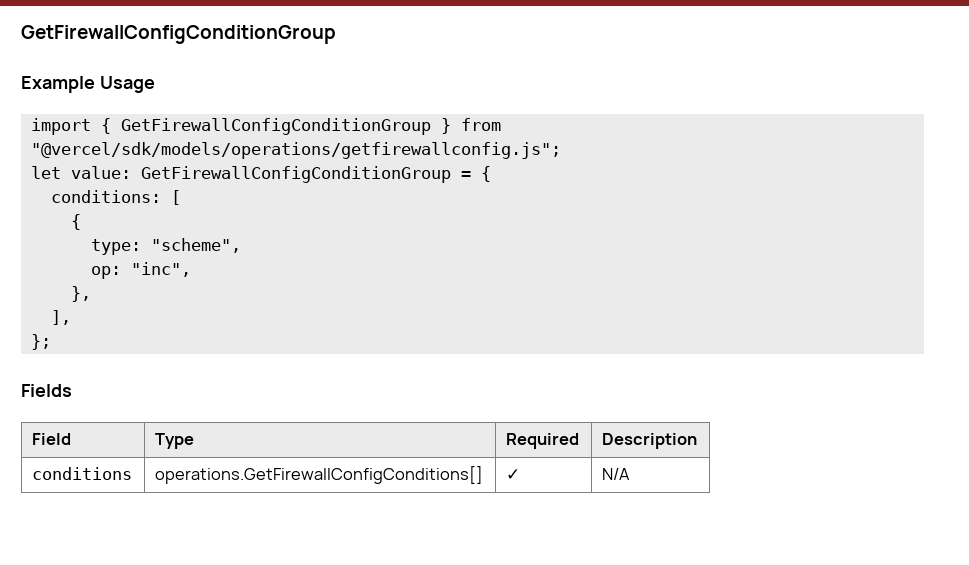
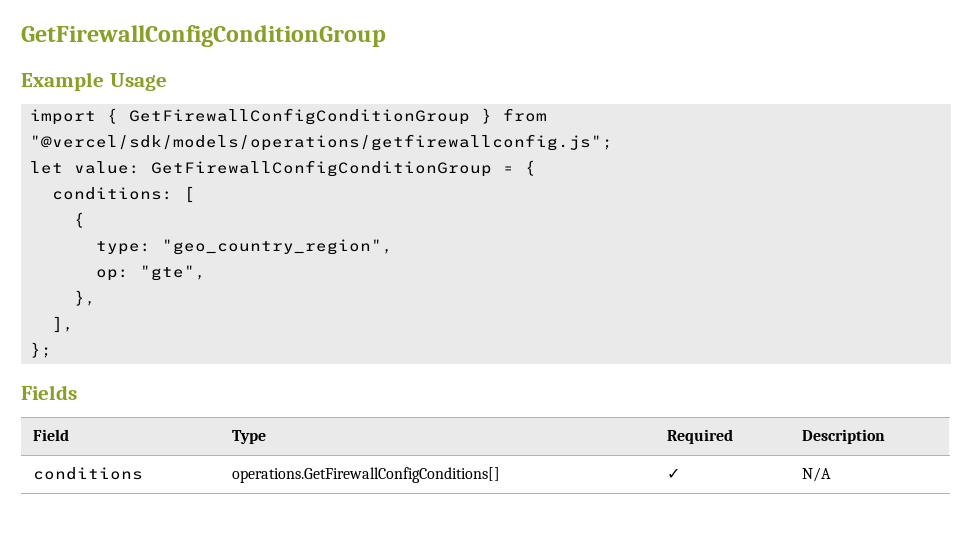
- type: "scheme",
+ type: "geo_country_region",
- op: "inc",
+ op: "gte",

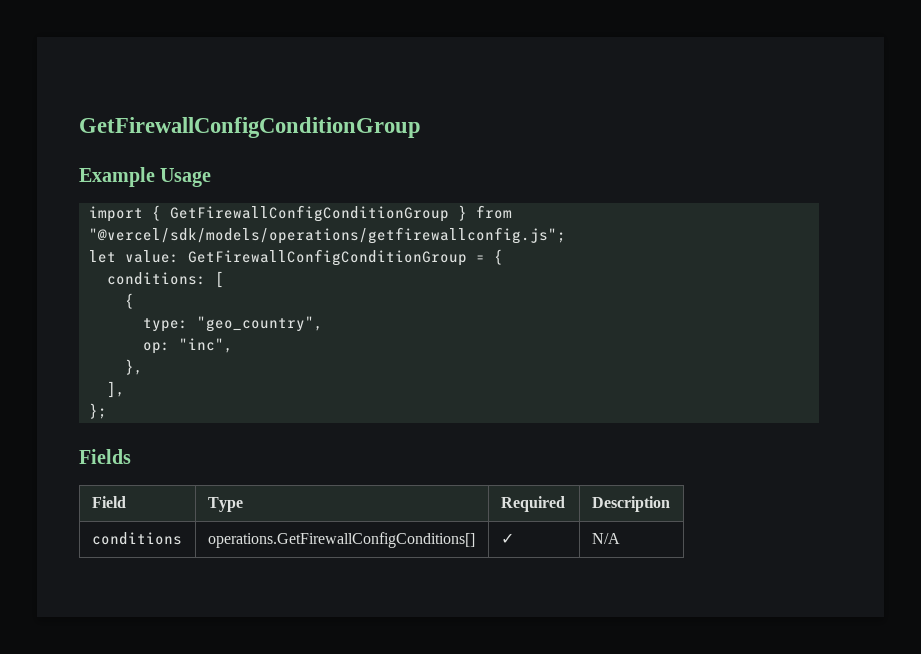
- type: "geo_country_region",
+ type: "geo_country",
- op: "gte",
+ op: "inc",

